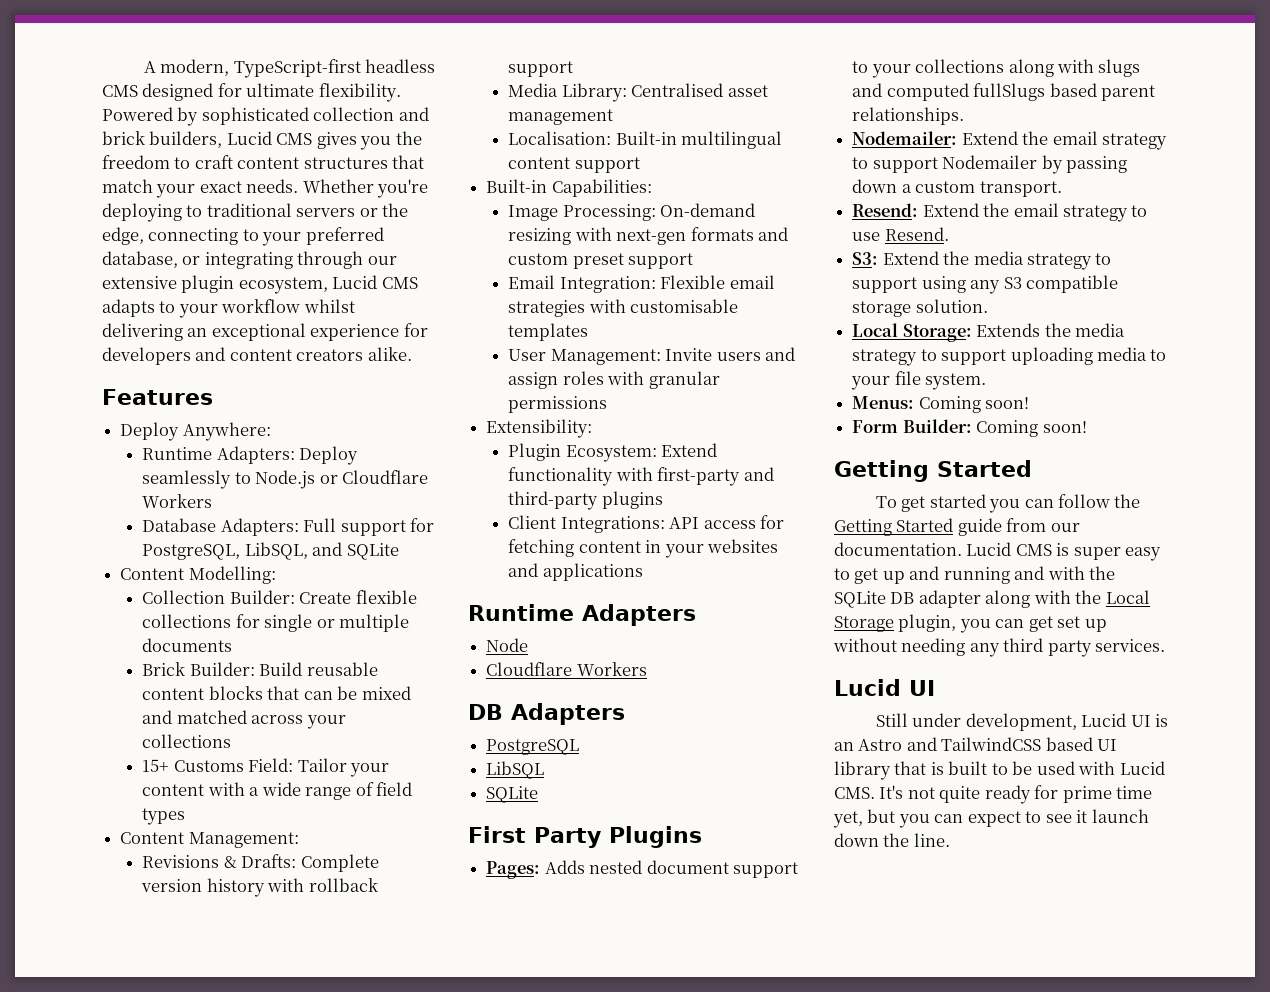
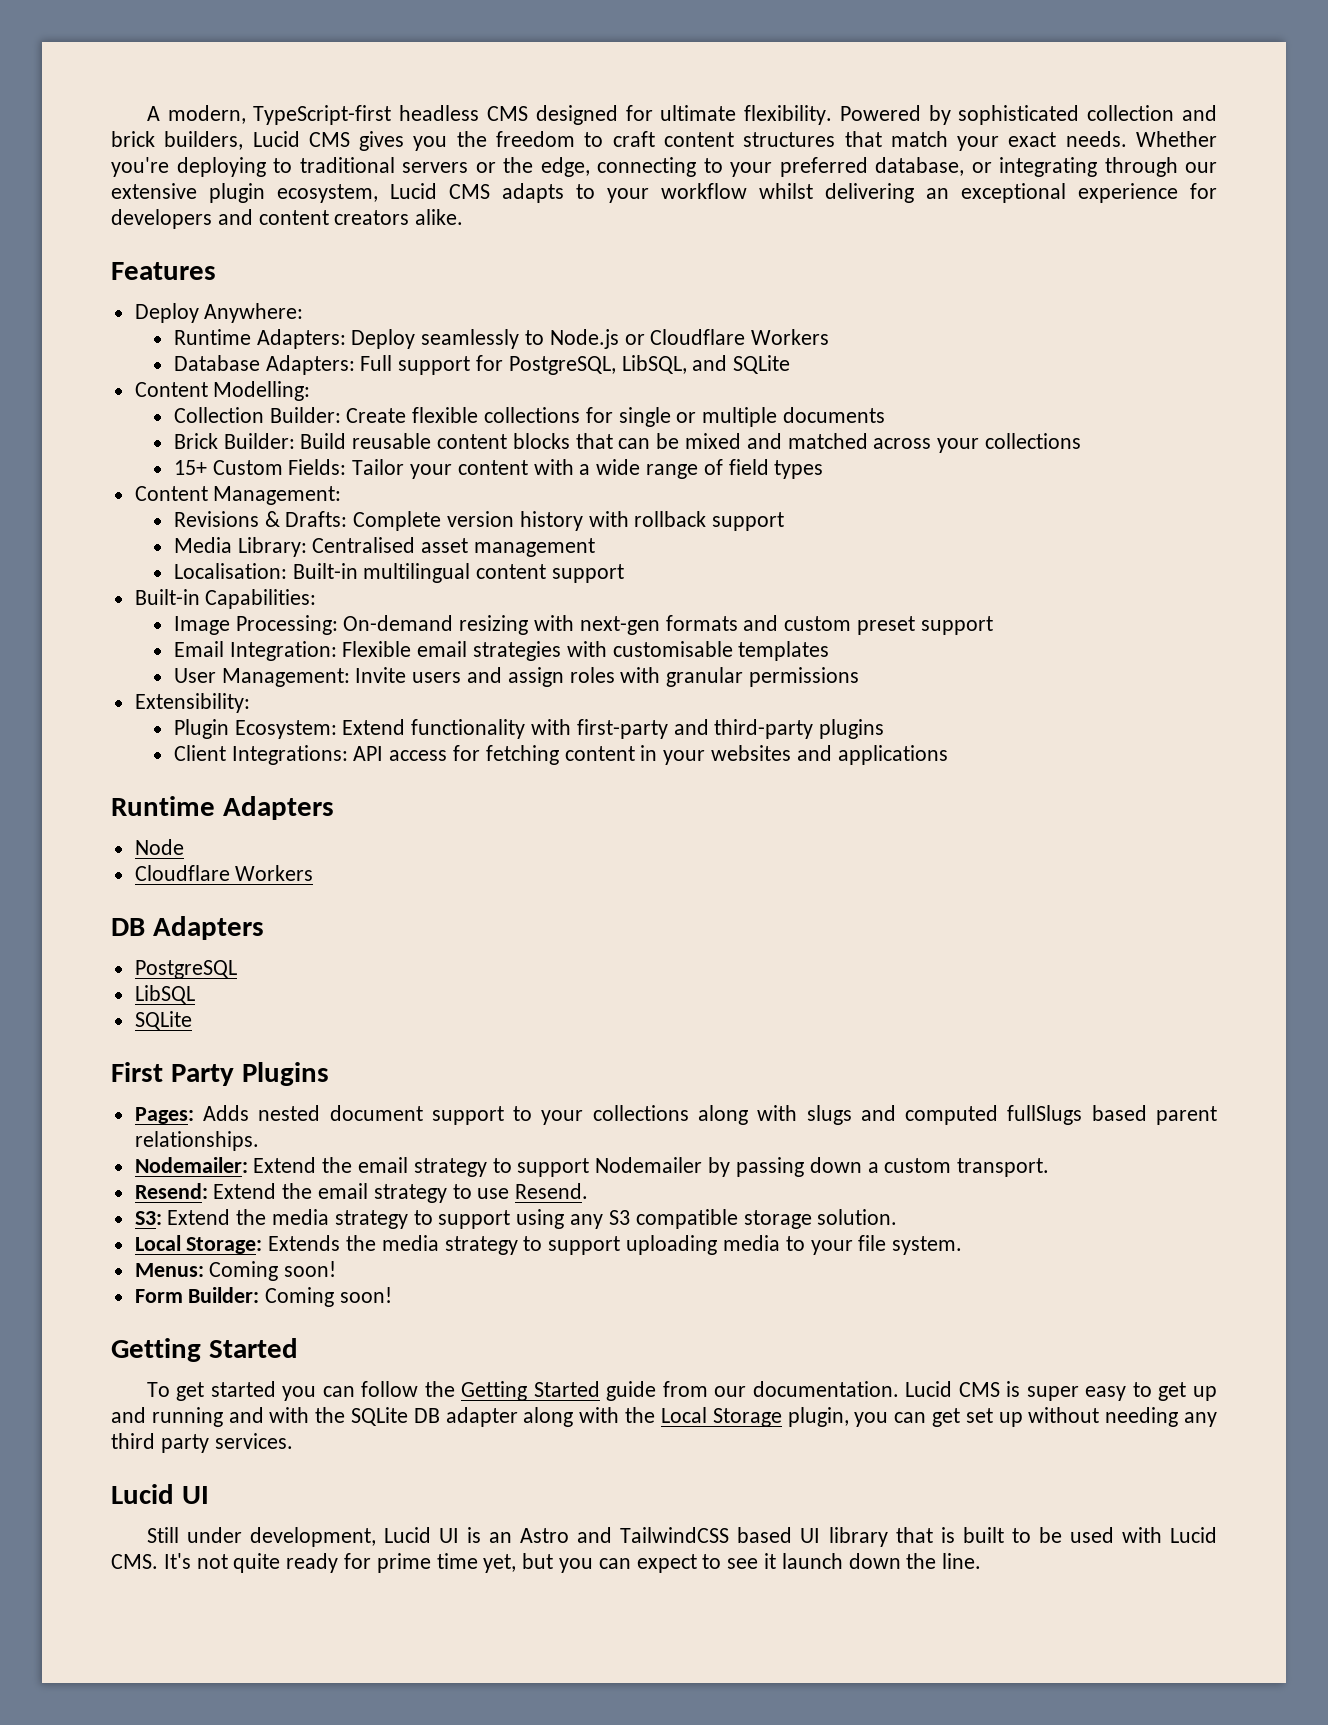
- 15+ Customs Field: Tailor your content with a wide range of field types
+ 15+ Custom Fields: Tailor your content with a wide range of field types

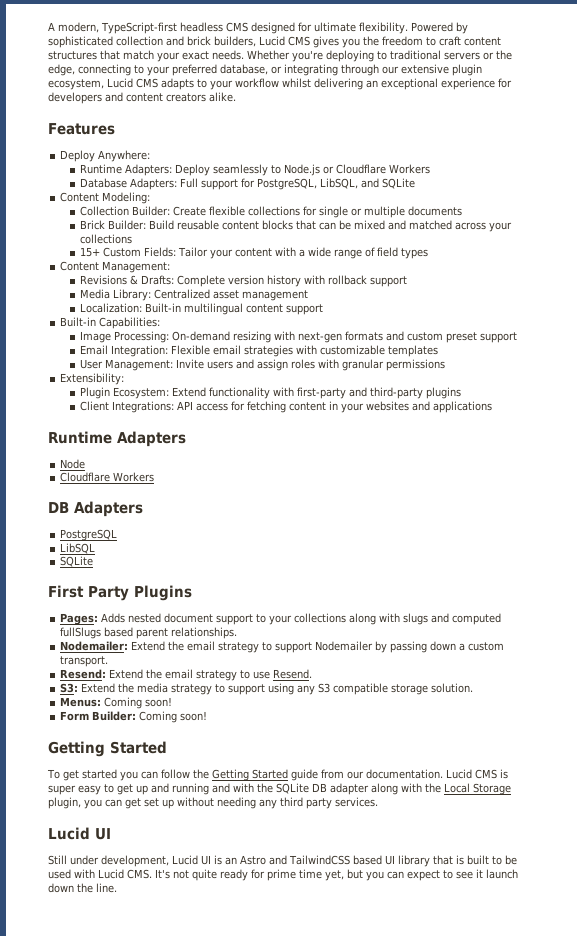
- Content Modelling:
+ Content Modeling:
- Media Library: Centralised asset management
+ Media Library: Centralized asset management
- Localisation: Built-in multilingual content support
+ Localization: Built-in multilingual content support
- Email Integration: Flexible email strategies with customisable templates
+ Email Integration: Flexible email strategies with customizable templates
- Local Storage: Extends the media strategy to support uploading media to your file system.

